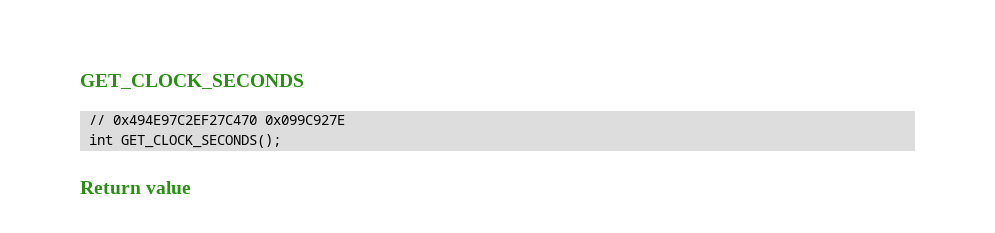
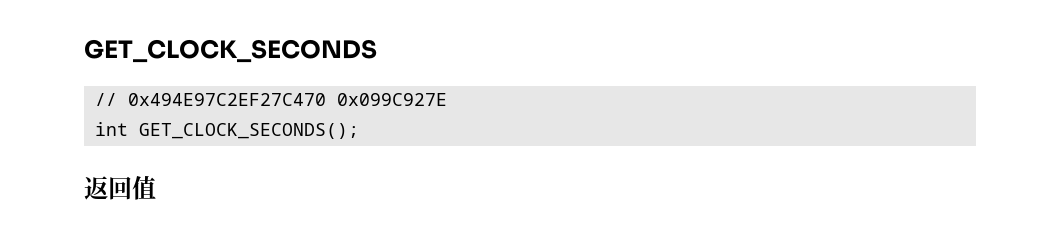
- Return value
+ 返回值

